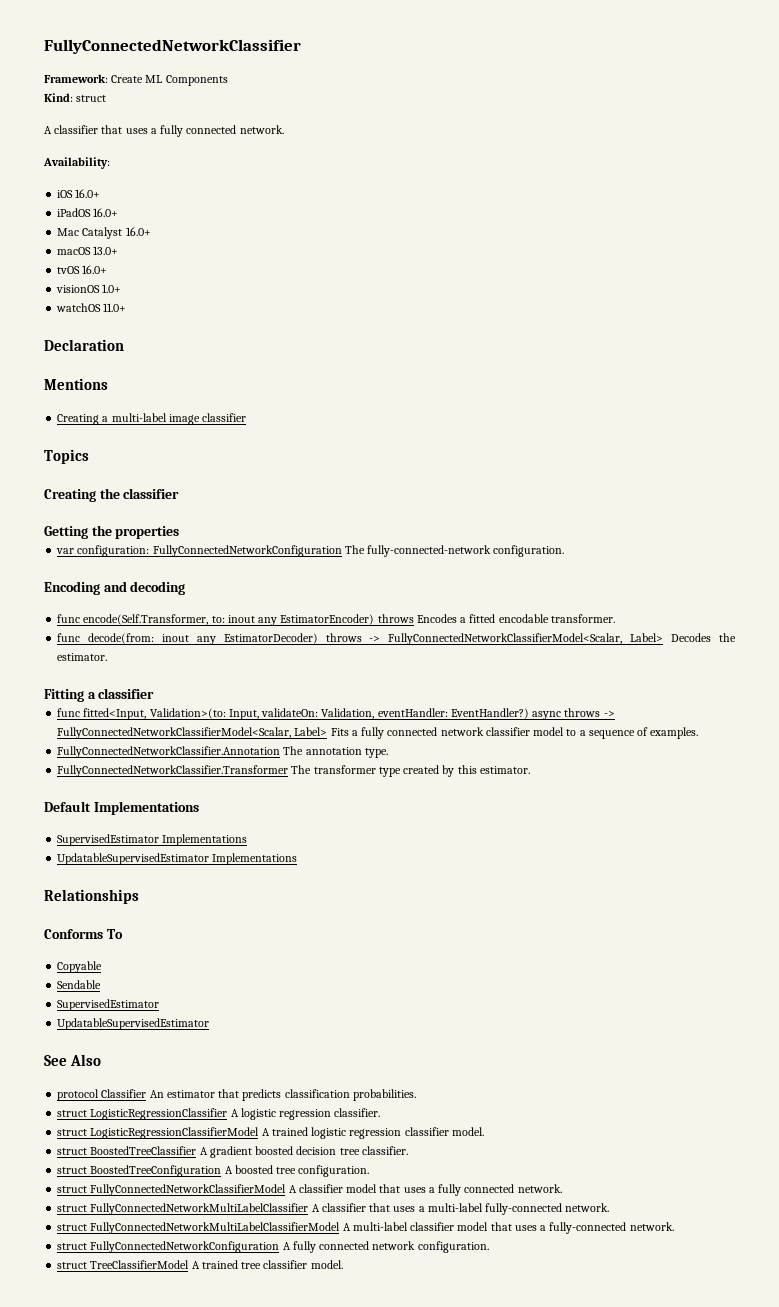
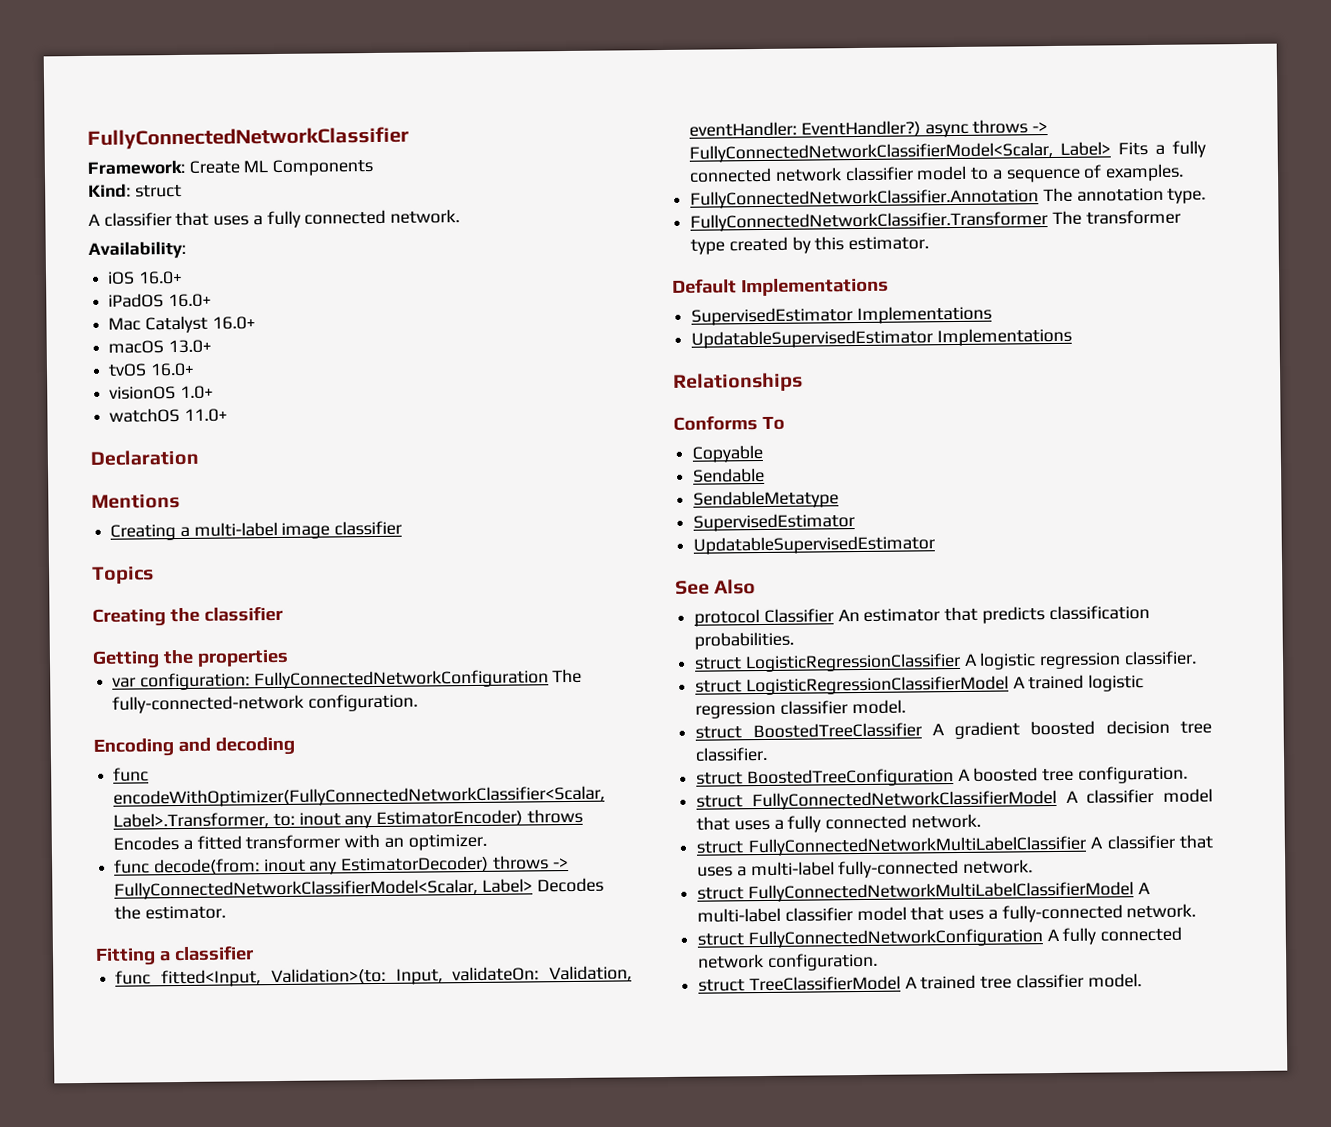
- func encode(Self.Transformer, to: inout any EstimatorEncoder) throws Encodes a fitted encodable transformer.
+ func encodeWithOptimizer(FullyConnectedNetworkClassifier<Scalar, Label>.Transformer, to: inout any EstimatorEncoder) throws Encodes a fitted transformer with an optimizer.
+ SendableMetatype

